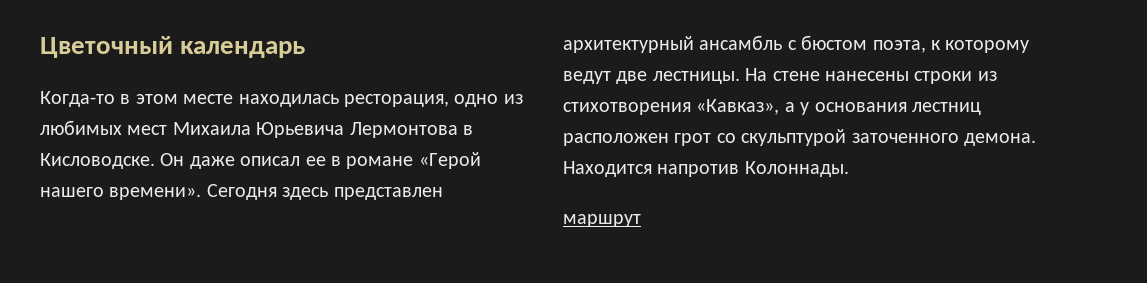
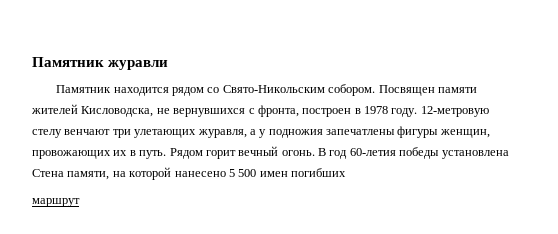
- Цветочный календарь
- Когда-то в этом месте находилась ресторация, одно из любимых мест Михаила Юрьевича Лермонтова в Кисловодске. Он даже описал ее в романе «Герой нашего времени». Сегодня здесь представлен архитектурный ансамбль с бюстом поэта, к которому ведут две лестницы. На стене нанесены строки из стихотворения «Кавказ», а у основания лестниц расположен грот со скульптурой заточенного демона. Находится напротив Колоннады.
+ Памятник журавли
+ Памятник находится рядом со Свято-Никольским собором. Посвящен памяти жителей Кисловодска, не вернувшихся с фронта, построен в 1978 году. 12-метровую стелу венчают три улетающих журавля, а у подножия запечатлены фигуры женщин, провожающих их в путь. Рядом горит вечный огонь. В год 60-летия победы установлена Стена памяти, на которой нанесено 5 500 имен погибших

